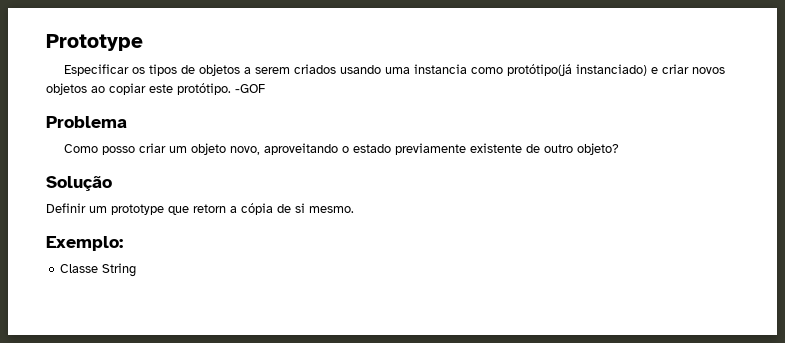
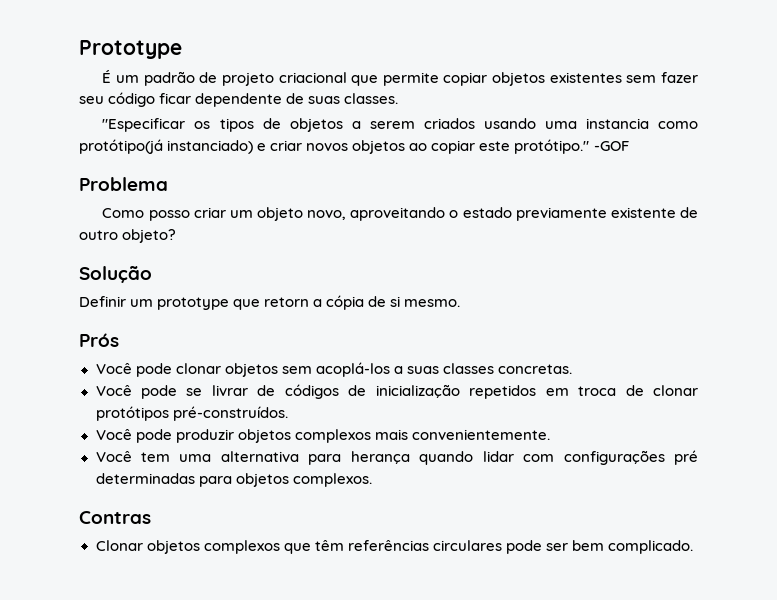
- Especificar os tipos de objetos a serem criados usando uma instancia como protótipo(já instanciado) e criar novos objetos ao copiar este protótipo.
+ É um padrão de projeto criacional que permite copiar objetos existentes sem fazer seu código ficar dependente de suas classes.
+ "Especificar os tipos de objetos a serem criados usando uma instancia como protótipo(já instanciado) e criar novos objetos ao copiar este protótipo."
- Exemplo:
- Classe String
+ Prós
+ Você pode clonar objetos sem acoplá-los a suas classes concretas.
+ Você pode se livrar de códigos de inicialização repetidos em troca de clonar protótipos pré-construídos.
+ Você pode produzir objetos complexos mais convenientemente.
+ Você tem uma alternativa para herança quando lidar com configurações pré determinadas para objetos complexos.
+ Contras
+ Clonar objetos complexos que têm referências circulares pode ser bem complicado.

